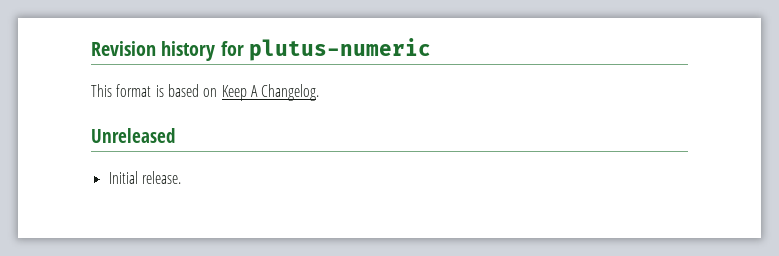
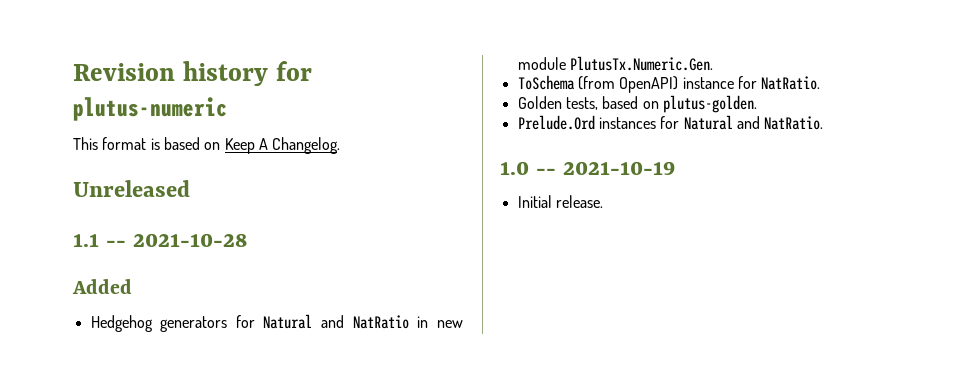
+ 1.1 -- 2021-10-28
+ Added
+ Hedgehog generators for Natural and NatRatio in new module PlutusTx.Numeric.Gen.
+ ToSchema (from OpenAPI) instance for NatRatio.
+ Golden tests, based on plutus-golden.
+ Prelude.Ord instances for Natural and NatRatio.
+ 1.0 -- 2021-10-19

